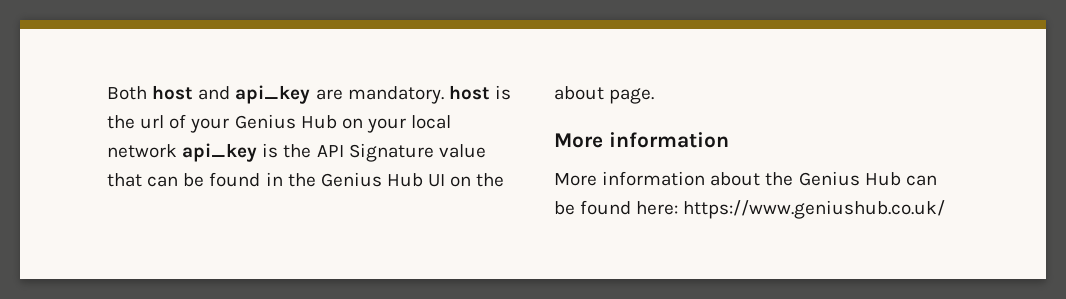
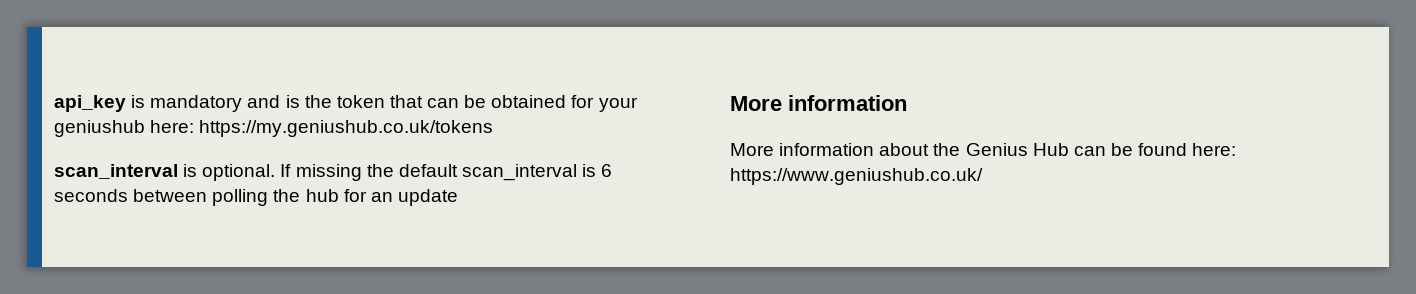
- Both host and api_key are mandatory. host is the url of your Genius Hub on your local network api_key is the API Signature value that can be found in the Genius Hub UI on the about page.
+ api_key is mandatory and is the token that can be obtained for your geniushub here: https://my.geniushub.co.uk/tokens
+ scan_interval is optional. If missing the default scan_interval is 6 seconds between polling the hub for an update

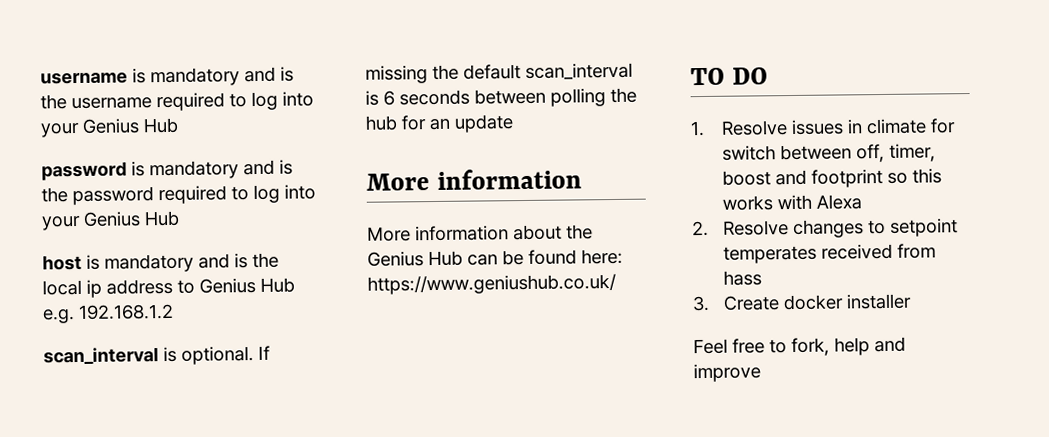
- api_key is mandatory and is the token that can be obtained for your geniushub here: https://my.geniushub.co.uk/tokens
+ username is mandatory and is the username required to log into your Genius Hub
+ password is mandatory and is the password required to log into your Genius Hub
+ host is mandatory and is the local ip address to Genius Hub e.g. 192.168.1.2
+ TO DO
+ 1. Resolve issues in climate for switch between off, timer, boost and footprint so this works with Alexa
+ 2. Resolve changes to setpoint temperates received from hass
+ 3. Create docker installer
+ Feel free to fork, help and improve

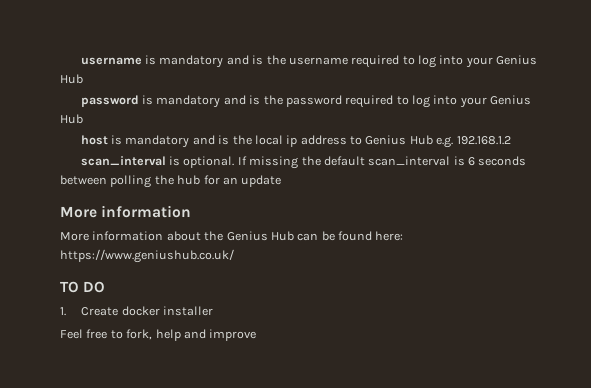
- 1. Resolve issues in climate for switch between off, timer, boost and footprint so this works with Alexa
- 2. Resolve changes to setpoint temperates received from hass
- 3. Create docker installer
+ 1. Create docker installer

